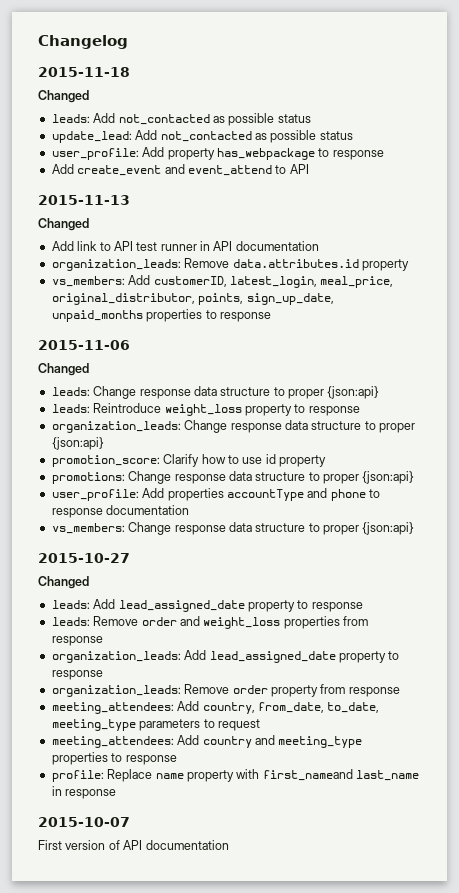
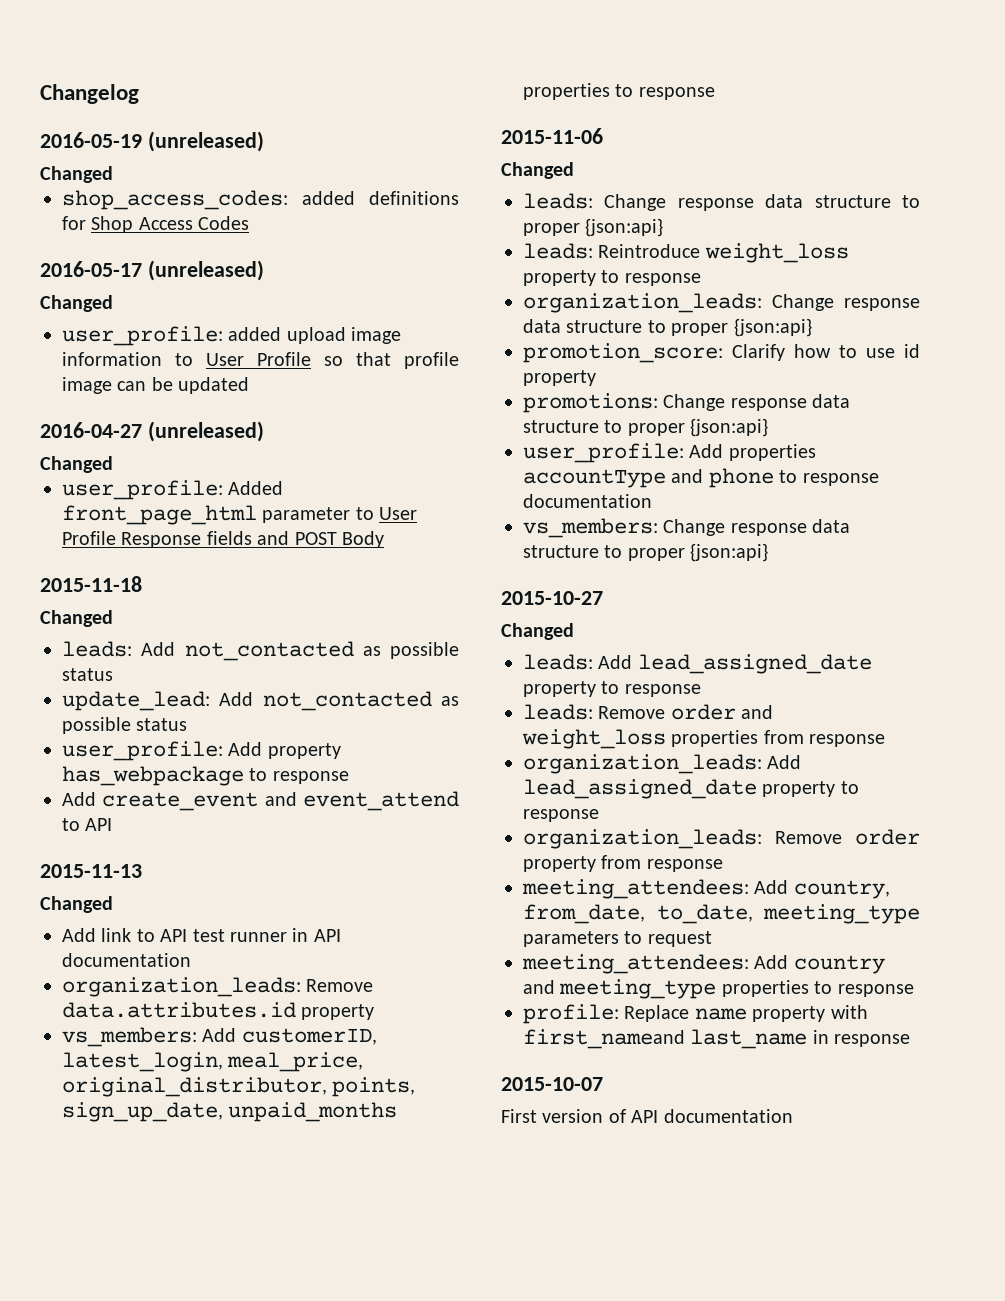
+ 2016-05-19 (unreleased)
+ Changed
+ shop_access_codes: added definitions for Shop Access Codes
+ 2016-05-17 (unreleased)
+ Changed
+ user_profile: added upload image information to User Profile so that profile image can be updated
+ 2016-04-27 (unreleased)
+ Changed
+ user_profile: Added front_page_html parameter to User Profile Response fields and POST Body

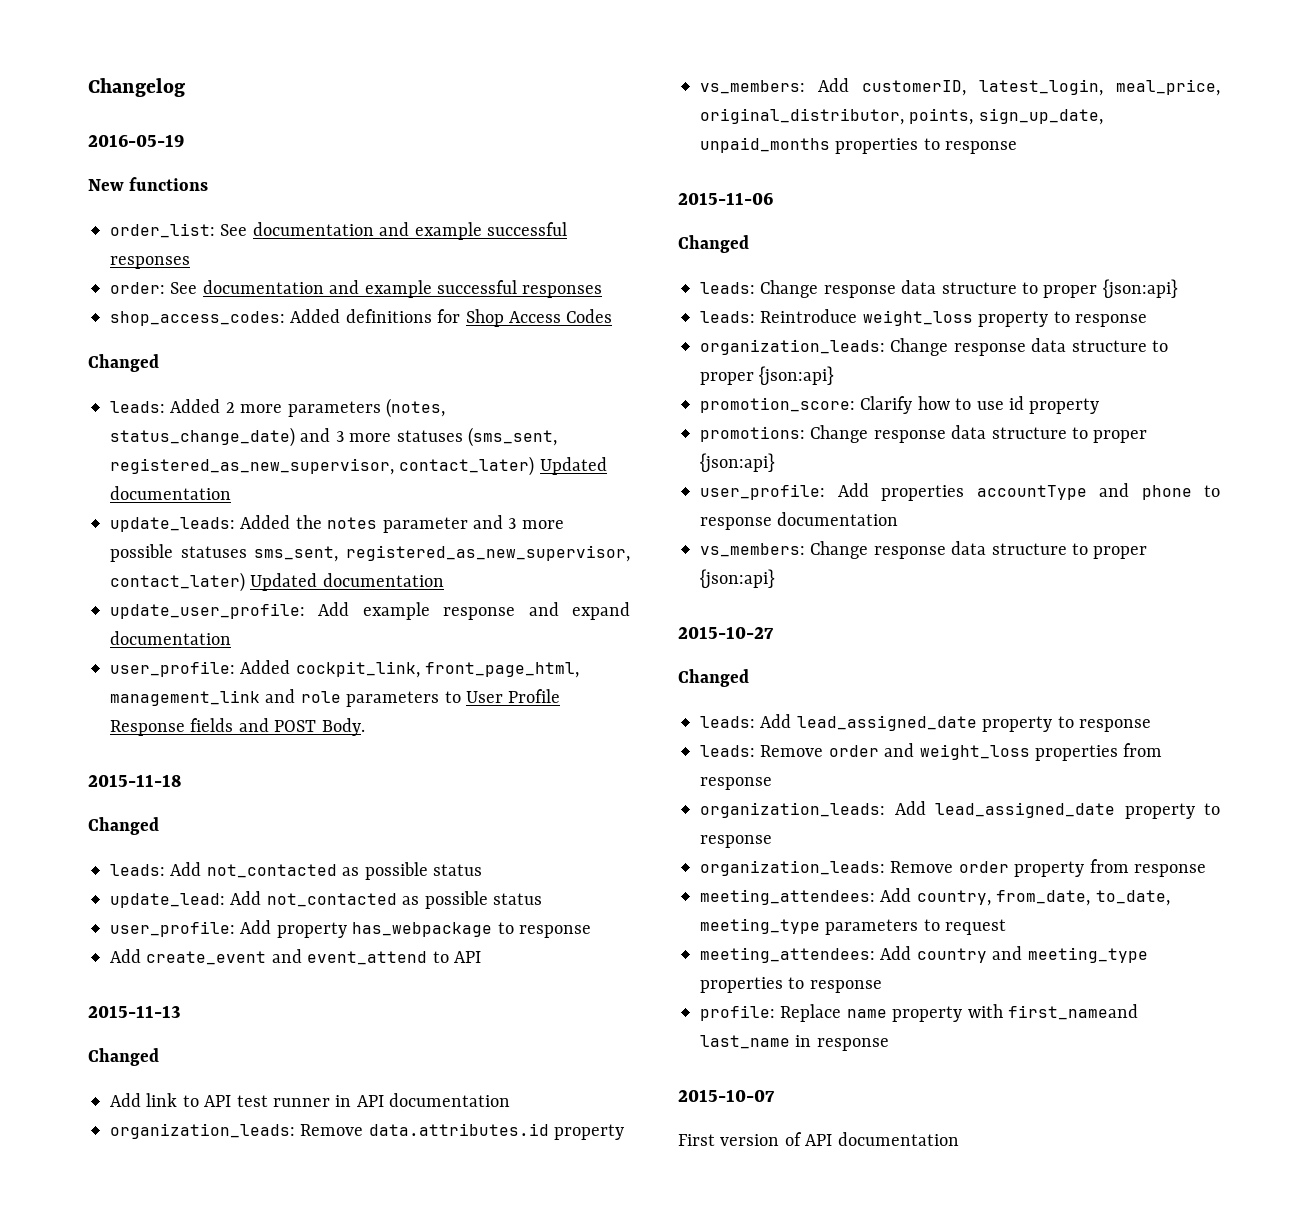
- 2016-05-19 (unreleased)
- Changed
+ 2016-05-19
+ New functions
+ order_list: See documentation and example successful responses
+ order: See documentation and example successful responses
- shop_access_codes: added definitions for Shop Access Codes
- 2016-05-17 (unreleased)
+ shop_access_codes: Added definitions for Shop Access Codes
  Changed
- user_profile: added upload image information to User Profile so that profile image can be updated
- 2016-04-27 (unreleased)
- Changed
- user_profile: Added front_page_html parameter to User Profile Response fields and POST Body
+ leads: Added 2 more parameters (notes, status_change_date) and 3 more statuses (sms_sent, registered_as_new_supervisor, contact_later) Updated documentation
+ update_leads: Added the notes parameter and 3 more possible statuses sms_sent, registered_as_new_supervisor, contact_later) Updated documentation
+ update_user_profile: Add example response and expand documentation
+ user_profile: Added cockpit_link, front_page_html, management_link and role parameters to User Profile Response fields and POST Body.

